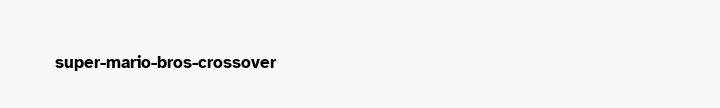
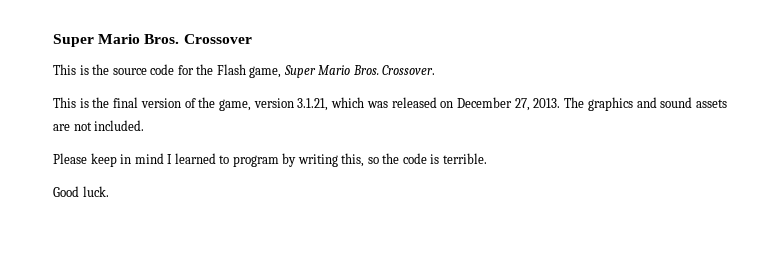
- super-mario-bros-crossover
+ Super Mario Bros. Crossover
+ This is the source code for the Flash game, Super Mario Bros. Crossover.
+ This is the final version of the game, version 3.1.21, which was released on December 27, 2013. The graphics and sound assets are not included.
+ Please keep in mind I learned to program by writing this, so the code is terrible.
+ Good luck.

